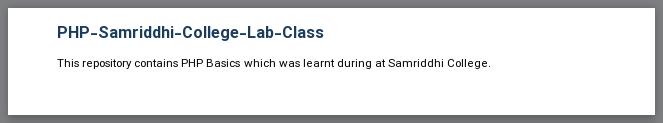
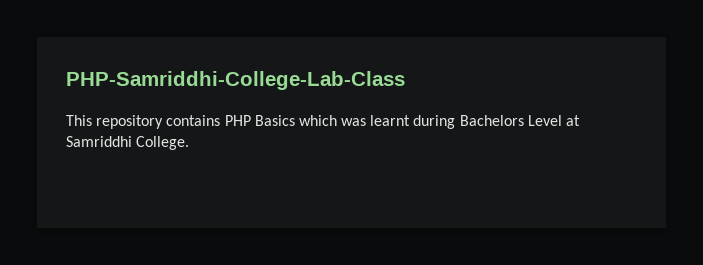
- This repository contains PHP Basics which was learnt during at Samriddhi College.
+ This repository contains PHP Basics which was learnt during Bachelors Level at Samriddhi College.

